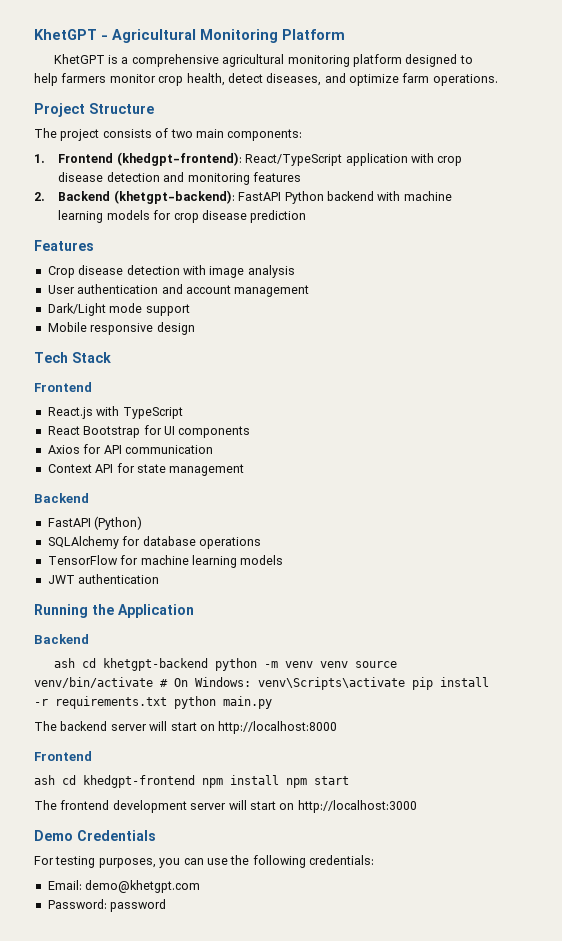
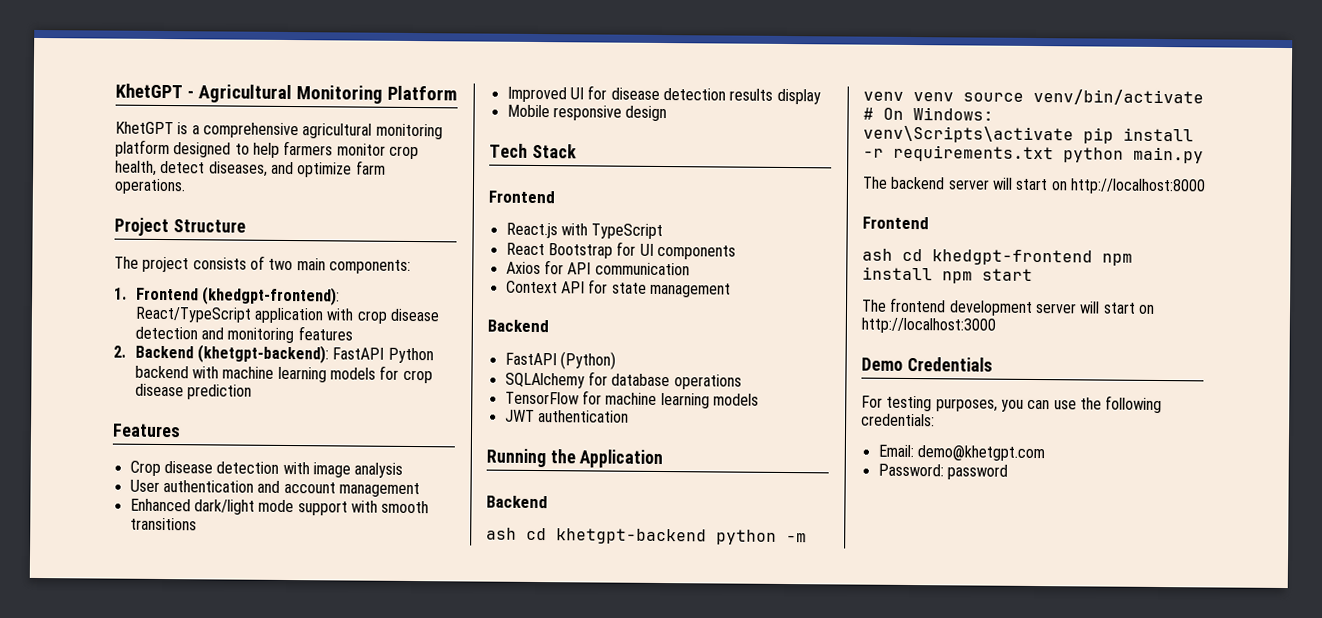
- Dark/Light mode support
+ Enhanced dark/light mode support with smooth transitions
+ Improved UI for disease detection results display

